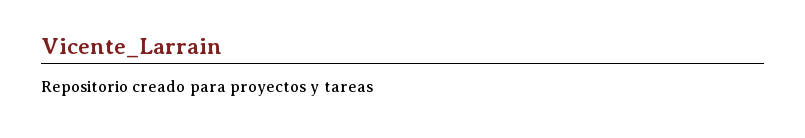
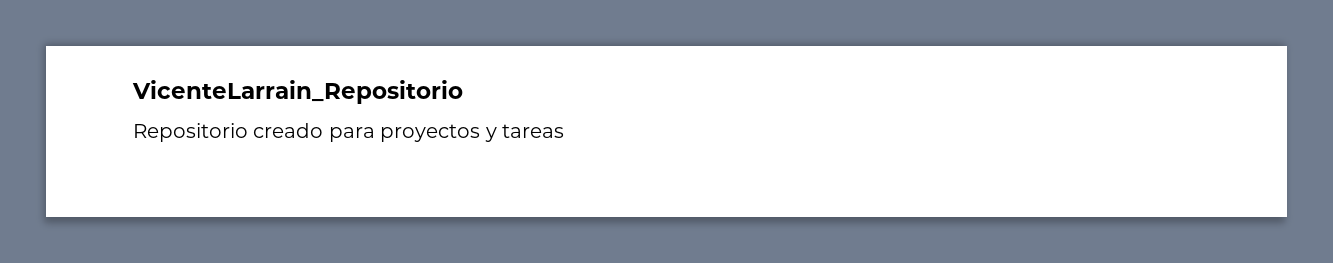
- Vicente_Larrain
+ VicenteLarrain_Repositorio

